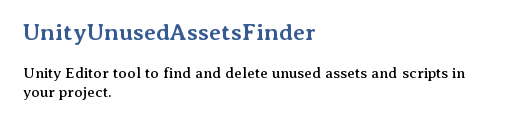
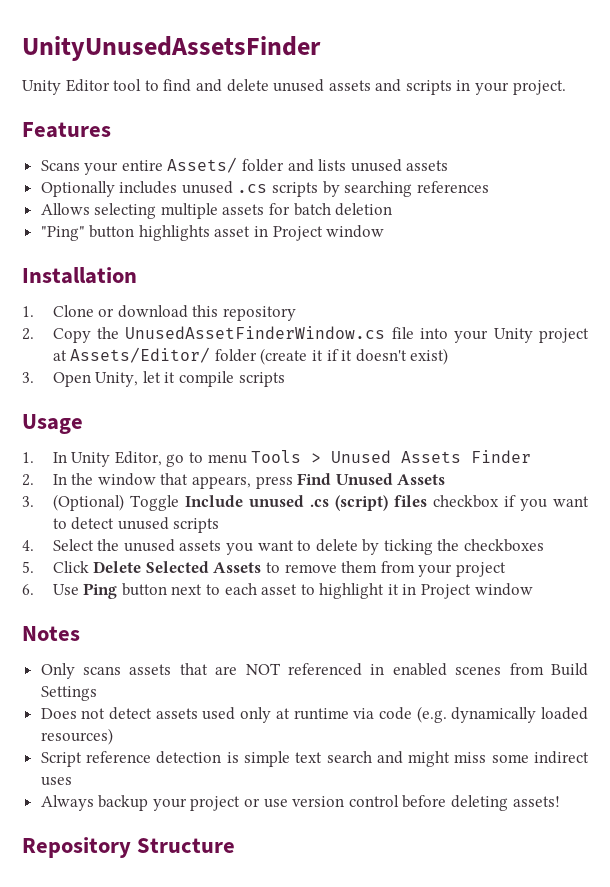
+ Features
+ Scans your entire Assets/ folder and lists unused assets
+ Optionally includes unused .cs scripts by searching references
+ Allows selecting multiple assets for batch deletion
+ "Ping" button highlights asset in Project window
+ Installation
+ 1. Clone or download this repository
+ 2. Copy the UnusedAssetFinderWindow.cs file into your Unity project at Assets/Editor/ folder (create it if it doesn't exist)
+ 3. Open Unity, let it compile scripts
+ Usage
+ 1. In Unity Editor, go to menu Tools > Unused Assets Finder
+ 2. In the window that appears, press Find Unused Assets
+ 3. (Optional) Toggle Include unused .cs (script) files checkbox if you want to detect unused scripts
+ 4. Select the unused assets you want to delete by ticking the checkboxes
+ 5. Click Delete Selected Assets to remove them from your project
+ 6. Use Ping button next to each asset to highlight it in Project window
+ Notes
+ Only scans assets that are NOT referenced in enabled scenes from Build Settings
+ Does not detect assets used only at runtime via code (e.g. dynamically loaded resources)
+ Script reference detection is simple text search and might miss some indirect uses
+ Always backup your project or use version control before deleting assets!
+ Repository Structure

